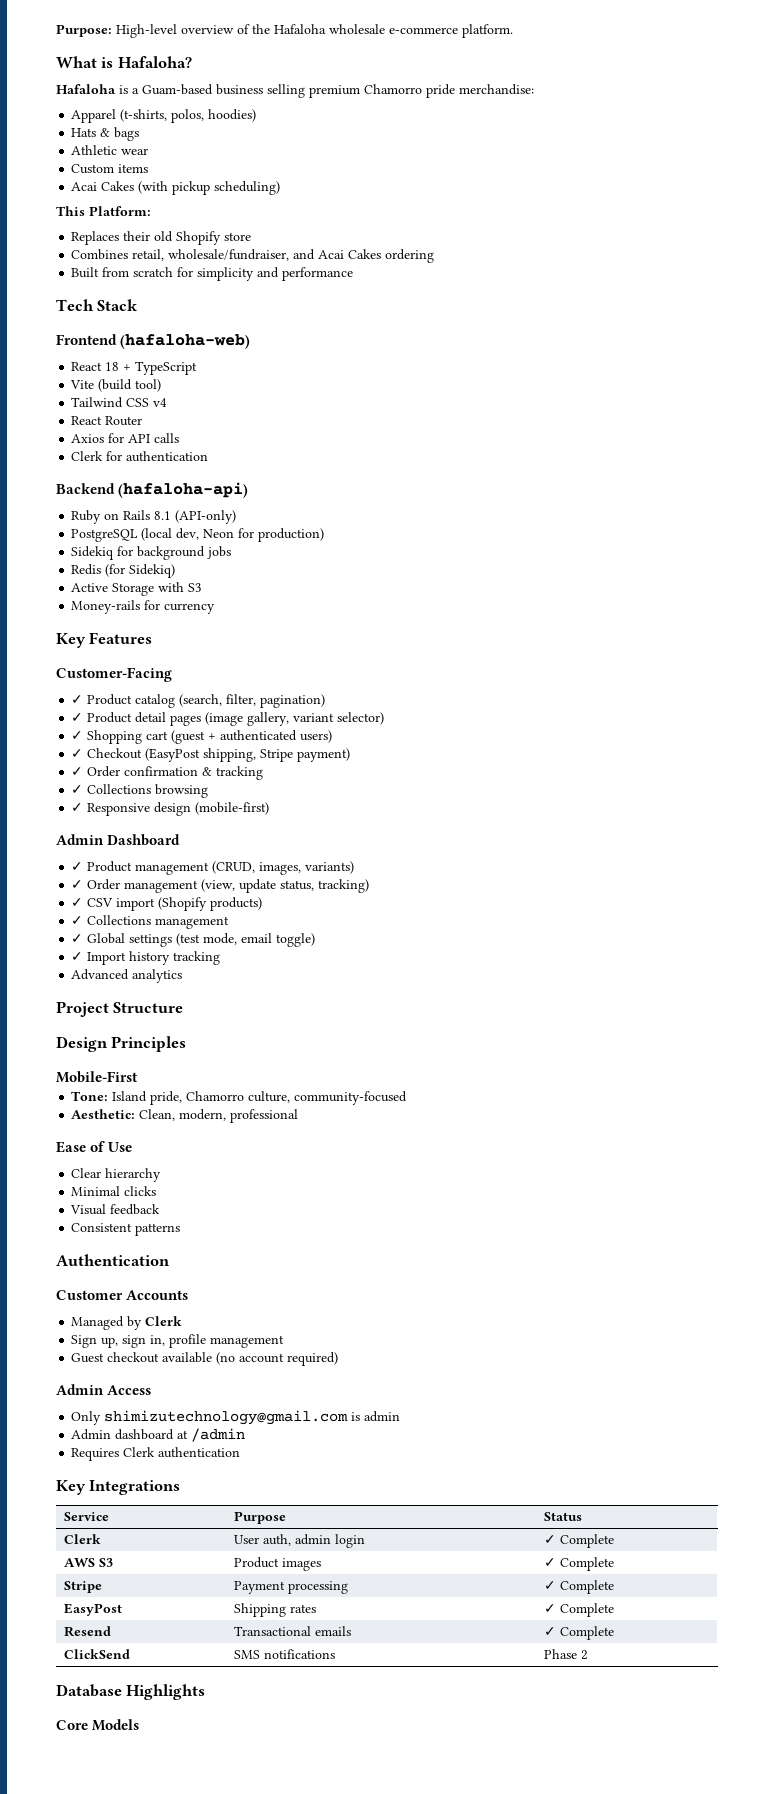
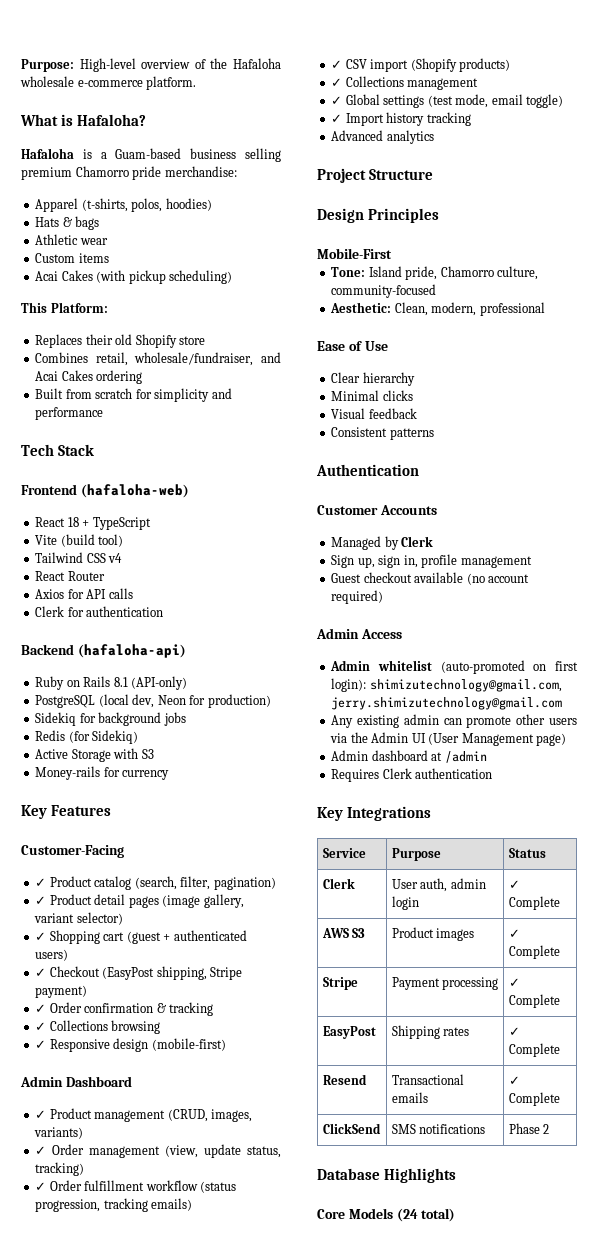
+ ✓ Order fulfillment workflow (status progression, tracking emails)
- Only shimizutechnology@gmail.com is admin
+ Admin whitelist (auto-promoted on first login): shimizutechnology@gmail.com, jerry.shimizutechnology@gmail.com
+ Any existing admin can promote other users via the Admin UI (User Management page)
- Core Models
+ Core Models (24 total)

